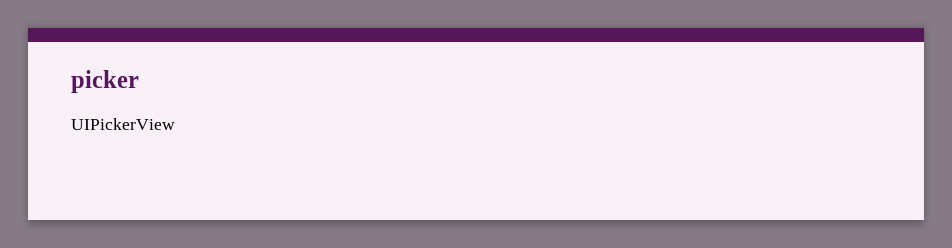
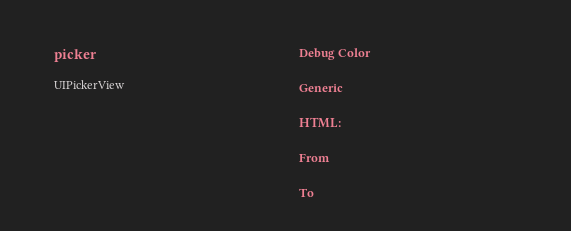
+ Debug Color
+ Generic
+ HTML:
+ From
+ To

